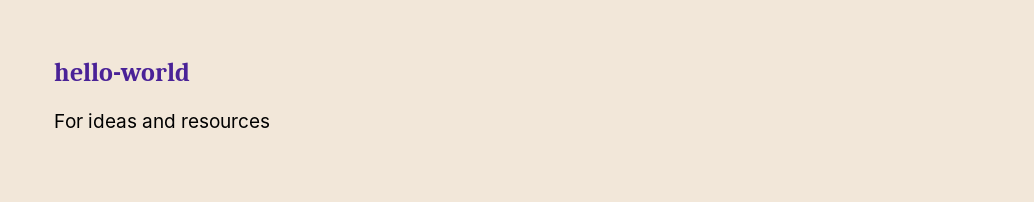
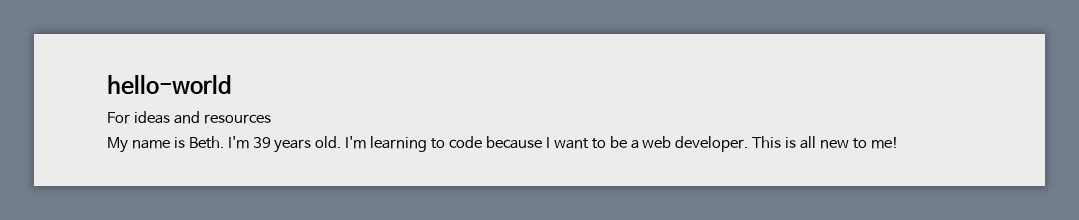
+ My name is Beth. I'm 39 years old. I'm learning to code because I want to be a web developer. This is all new to me!

